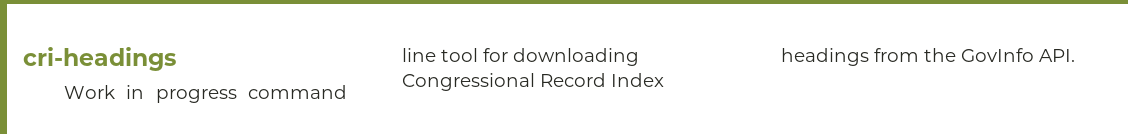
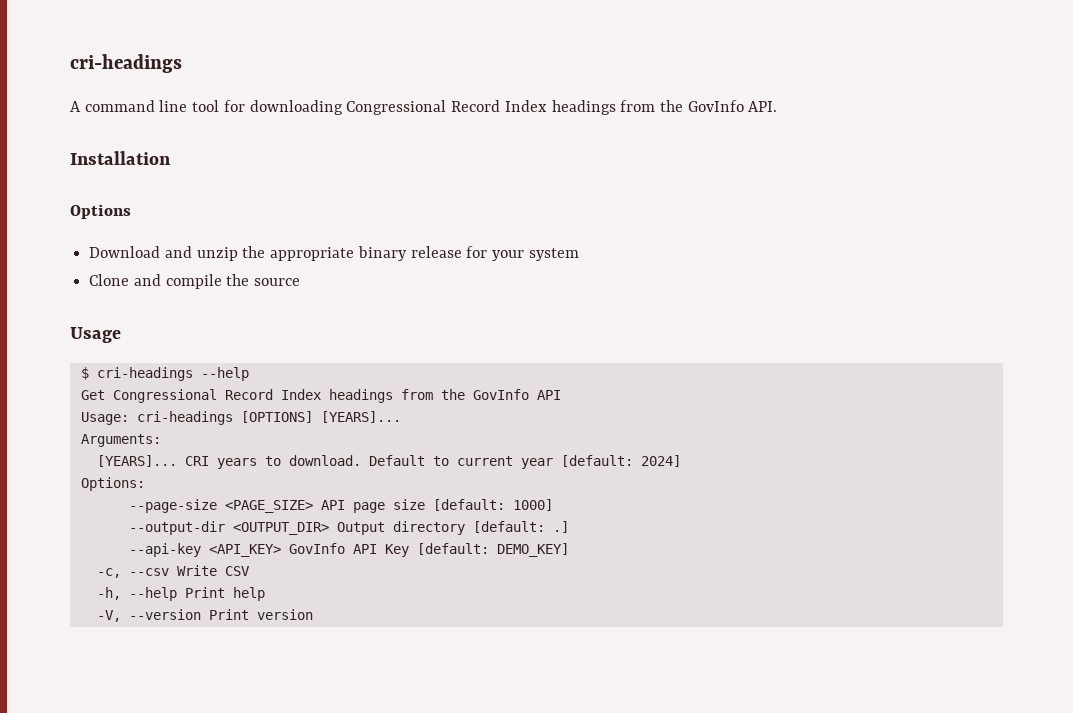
- Work in progress command line tool for downloading Congressional Record Index headings from the GovInfo API.
+ A command line tool for downloading Congressional Record Index headings from the GovInfo API.
+ Installation
+ Options
+ Download and unzip the appropriate binary release for your system
+ Clone and compile the source
+ Usage
+ $ cri-headings --help
+ Get Congressional Record Index headings from the GovInfo API
+ Usage: cri-headings [OPTIONS] [YEARS]...
+ Arguments:
+ [YEARS]... CRI years to download. Default to current year [default: 2024]
+ Options:
+ --page-size <PAGE_SIZE> API page size [default: 1000]
+ --output-dir <OUTPUT_DIR> Output directory [default: .]
+ --api-key <API_KEY> GovInfo API Key [default: DEMO_KEY]
+ -c, --csv Write CSV
+ -h, --help Print help
+ -V, --version Print version

